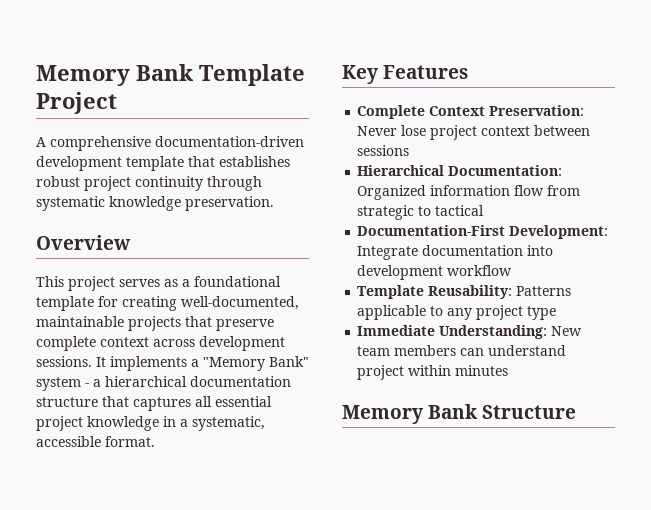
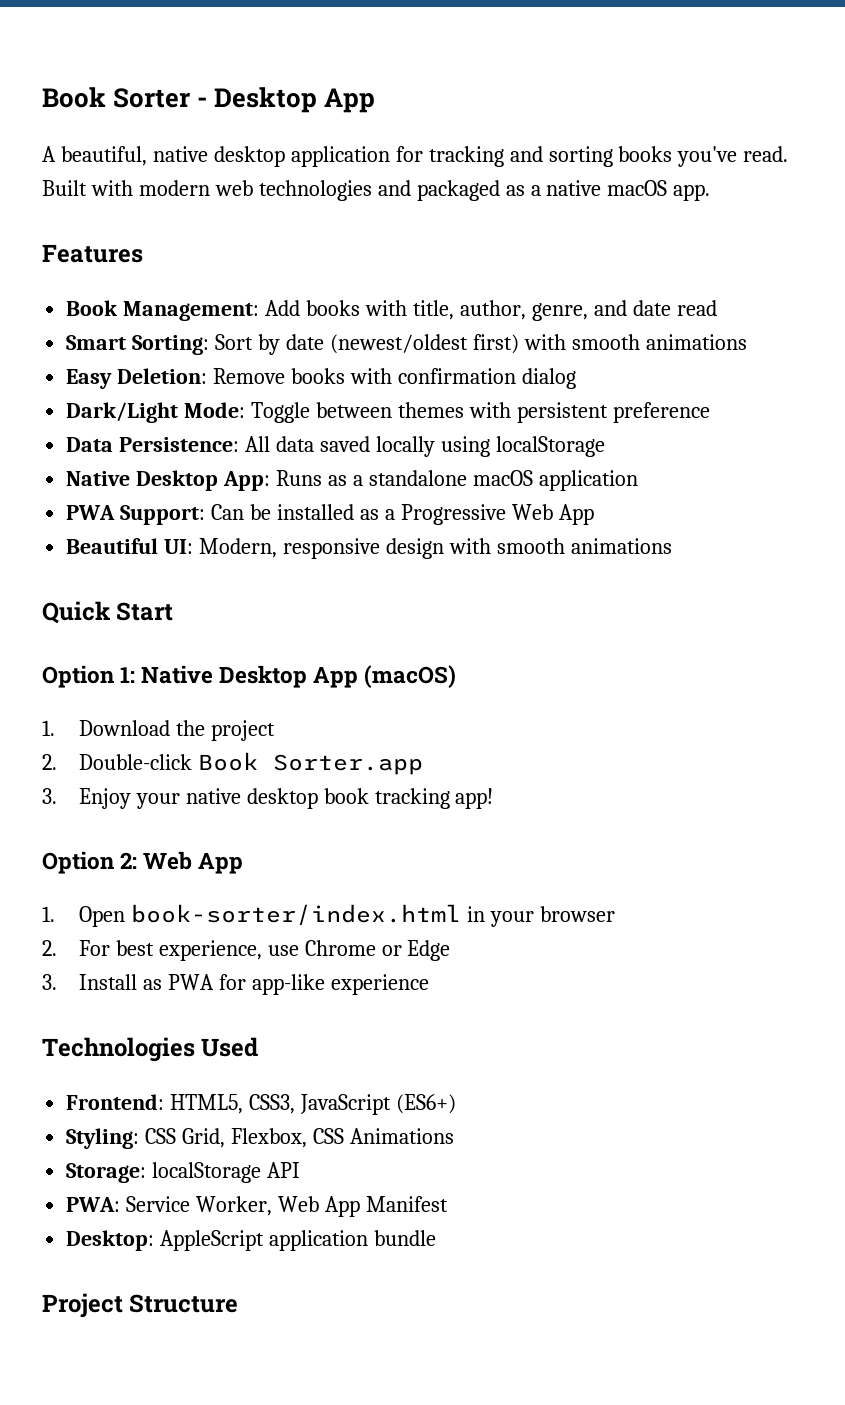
- Memory Bank Template Project
- A comprehensive documentation-driven development template that establishes robust project continuity through systematic knowledge preservation.
- Overview
- This project serves as a foundational template for creating well-documented, maintainable projects that preserve complete context across development sessions. It implements a "Memory Bank" system - a hierarchical documentation structure that captures all essential project knowledge in a systematic, accessible format.
- Key Features
- Complete Context Preservation: Never lose project context between sessions
- Hierarchical Documentation: Organized information flow from strategic to tactical
- Documentation-First Development: Integrate documentation into development workflow
- Template Reusability: Patterns applicable to any project type
- Immediate Understanding: New team members can understand project within minutes
- Memory Bank Structure
+ Book Sorter - Desktop App
+ A beautiful, native desktop application for tracking and sorting books you've read. Built with modern web technologies and packaged as a native macOS app.
+ Features
+ Book Management: Add books with title, author, genre, and date read
+ Smart Sorting: Sort by date (newest/oldest first) with smooth animations
+ Easy Deletion: Remove books with confirmation dialog
+ Dark/Light Mode: Toggle between themes with persistent preference
+ Data Persistence: All data saved locally using localStorage
+ Native Desktop App: Runs as a standalone macOS application
+ PWA Support: Can be installed as a Progressive Web App
+ Beautiful UI: Modern, responsive design with smooth animations
+ Quick Start
+ Option 1: Native Desktop App (macOS)
+ 1. Download the project
+ 2. Double-click Book Sorter.app
+ 3. Enjoy your native desktop book tracking app!
+ Option 2: Web App
+ 1. Open book-sorter/index.html in your browser
+ 2. For best experience, use Chrome or Edge
+ 3. Install as PWA for app-like experience
+ Technologies Used
+ Frontend: HTML5, CSS3, JavaScript (ES6+)
+ Styling: CSS Grid, Flexbox, CSS Animations
+ Storage: localStorage API
+ PWA: Service Worker, Web App Manifest
+ Desktop: AppleScript application bundle
+ Project Structure

